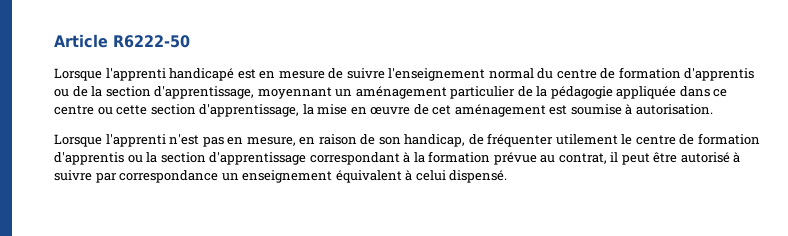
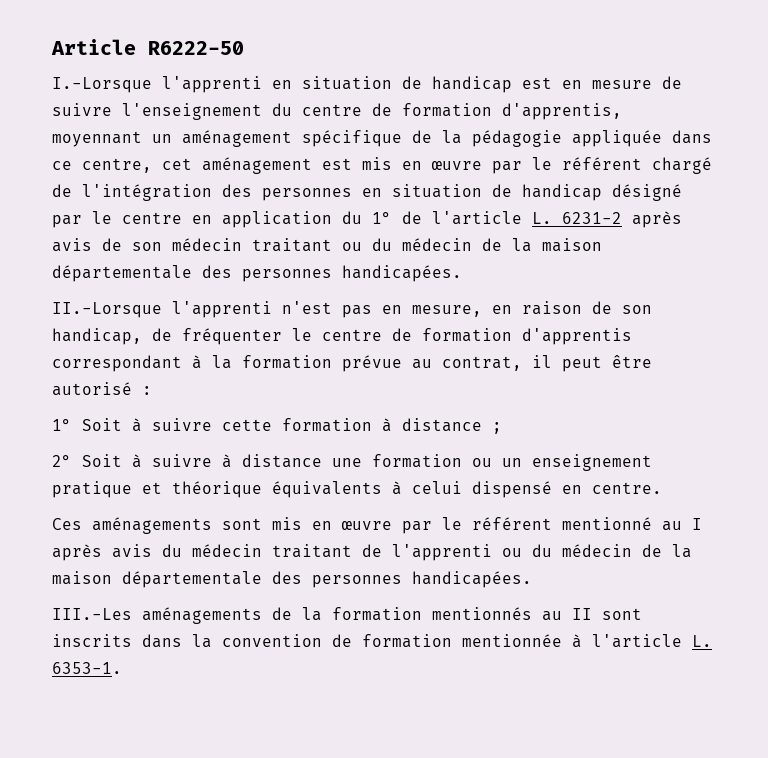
- Lorsque l'apprenti handicapé est en mesure de suivre l'enseignement normal du centre de formation d'apprentis ou de la section d'apprentissage, moyennant un aménagement particulier de la pédagogie appliquée dans ce centre ou cette section d'apprentissage, la mise en œuvre de cet aménagement est soumise à autorisation.
- Lorsque l'apprenti n'est pas en mesure, en raison de son handicap, de fréquenter utilement le centre de formation d'apprentis ou la section d'apprentissage correspondant à la formation prévue au contrat, il peut être autorisé à suivre par correspondance un enseignement équivalent à celui dispensé.
+ I.-Lorsque l'apprenti en situation de handicap est en mesure de suivre l'enseignement du centre de formation d'apprentis, moyennant un aménagement spécifique de la pédagogie appliquée dans ce centre, cet aménagement est mis en œuvre par le référent chargé de l'intégration des personnes en situation de handicap désigné par le centre en application du 1° de l'article L. 6231-2 après avis de son médecin traitant ou du médecin de la maison départementale des personnes handicapées.
+ II.-Lorsque l'apprenti n'est pas en mesure, en raison de son handicap, de fréquenter le centre de formation d'apprentis correspondant à la formation prévue au contrat, il peut être autorisé :
+ 1° Soit à suivre cette formation à distance ;
+ 2° Soit à suivre à distance une formation ou un enseignement pratique et théorique équivalents à celui dispensé en centre.
+ Ces aménagements sont mis en œuvre par le référent mentionné au I après avis du médecin traitant de l'apprenti ou du médecin de la maison départementale des personnes handicapées.
+ III.-Les aménagements de la formation mentionnés au II sont inscrits dans la convention de formation mentionnée à l'article L. 6353-1.

